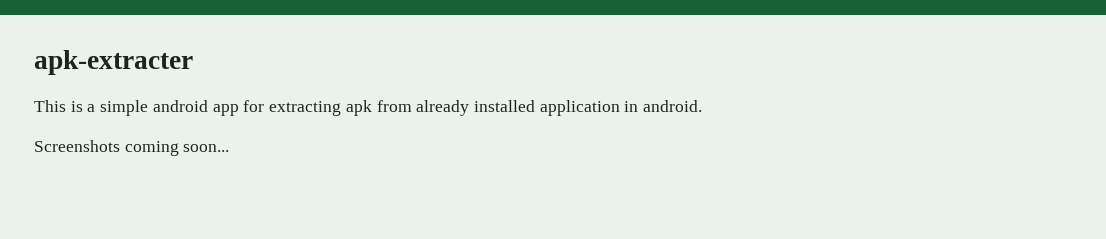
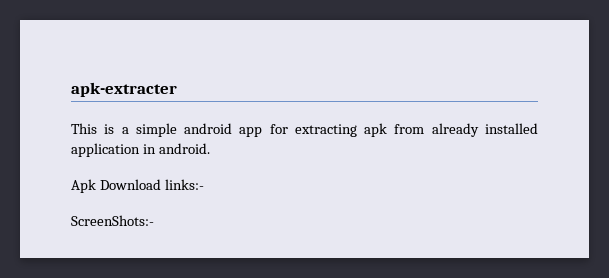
- Screenshots coming soon...
+ Apk Download links:-
+ ScreenShots:-

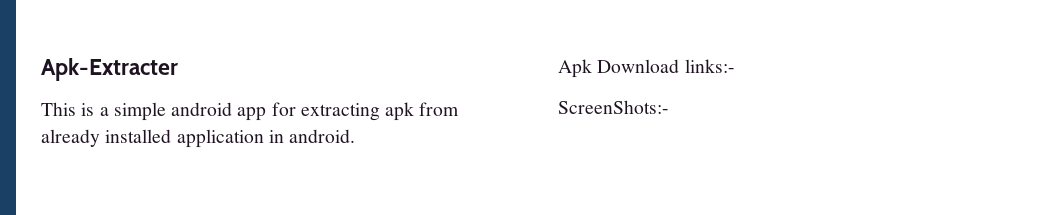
- apk-extracter
+ Apk-Extracter

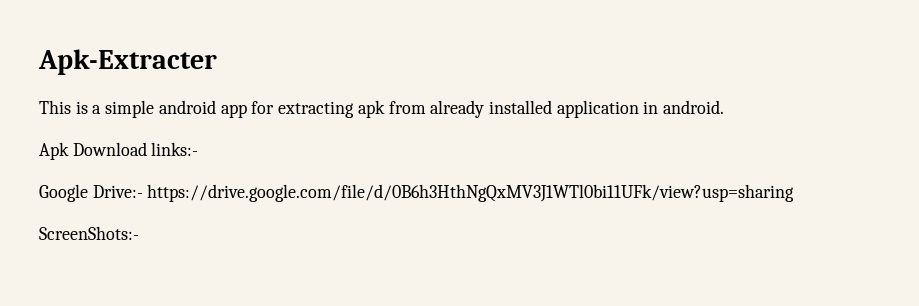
+ Google Drive:- https://drive.google.com/file/d/0B6h3HthNgQxMV3J1WTl0bi11UFk/view?usp=sharing

